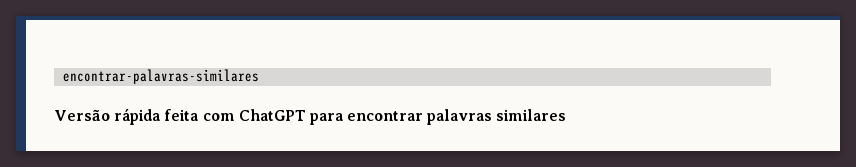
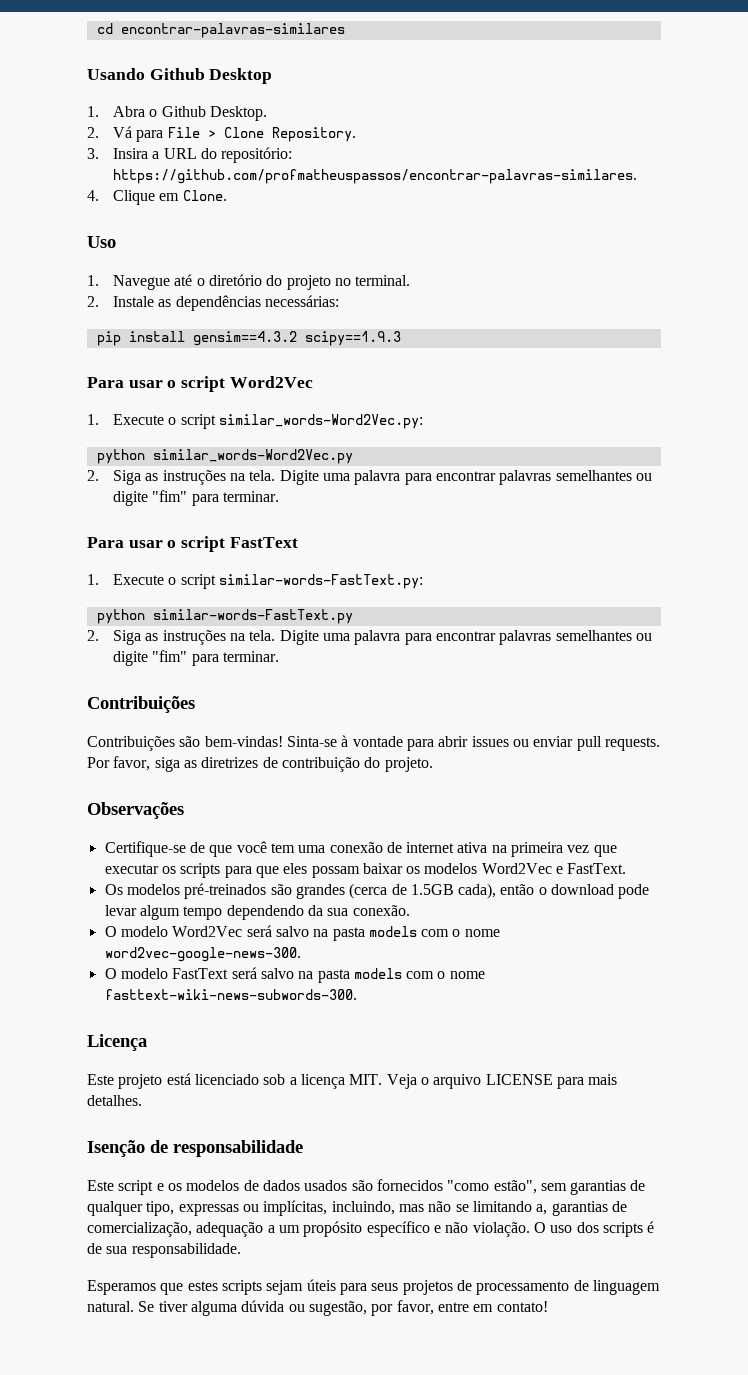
- encontrar-palavras-similares
+ cd encontrar-palavras-similares
- Versão rápida feita com ChatGPT para encontrar palavras similares
+ Usando Github Desktop
+ 1. Abra o Github Desktop.
+ 2. Vá para File > Clone Repository.
+ 3. Insira a URL do repositório: https://github.com/profmatheuspassos/encontrar-palavras-similares.
+ 4. Clique em Clone.
+ Uso
+ 1. Navegue até o diretório do projeto no terminal.
+ 2. Instale as dependências necessárias:
+ pip install gensim==4.3.2 scipy==1.9.3
+ Para usar o script Word2Vec
+ 1. Execute o script similar_words-Word2Vec.py:
+ python similar_words-Word2Vec.py
+ 2. Siga as instruções na tela. Digite uma palavra para encontrar palavras semelhantes ou digite "fim" para terminar.
+ Para usar o script FastText
+ 1. Execute o script similar-words-FastText.py:
+ python similar-words-FastText.py
+ 2. Siga as instruções na tela. Digite uma palavra para encontrar palavras semelhantes ou digite "fim" para terminar.
+ Contribuições
+ Contribuições são bem-vindas! Sinta-se à vontade para abrir issues ou enviar pull requests. Por favor, siga as diretrizes de contribuição do projeto.
+ Observações
+ Certifique-se de que você tem uma conexão de internet ativa na primeira vez que executar os scripts para que eles possam baixar os modelos Word2Vec e FastText.
+ Os modelos pré-treinados são grandes (cerca de 1.5GB cada), então o download pode levar algum tempo dependendo da sua conexão.
+ O modelo Word2Vec será salvo na pasta models com o nome word2vec-google-news-300.
+ O modelo FastText será salvo na pasta models com o nome fasttext-wiki-news-subwords-300.
+ Licença
+ Este projeto está licenciado sob a licença MIT. Veja o arquivo LICENSE para mais detalhes.
+ Isenção de responsabilidade
+ Este script e os modelos de dados usados são fornecidos "como estão", sem garantias de qualquer tipo, expressas ou implícitas, incluindo, mas não se limitando a, garantias de comercialização, adequação a um propósito específico e não violação. O uso dos scripts é de sua responsabilidade.
+ Esperamos que estes scripts sejam úteis para seus projetos de processamento de linguagem natural. Se tiver alguma dúvida ou sugestão, por favor, entre em contato!

